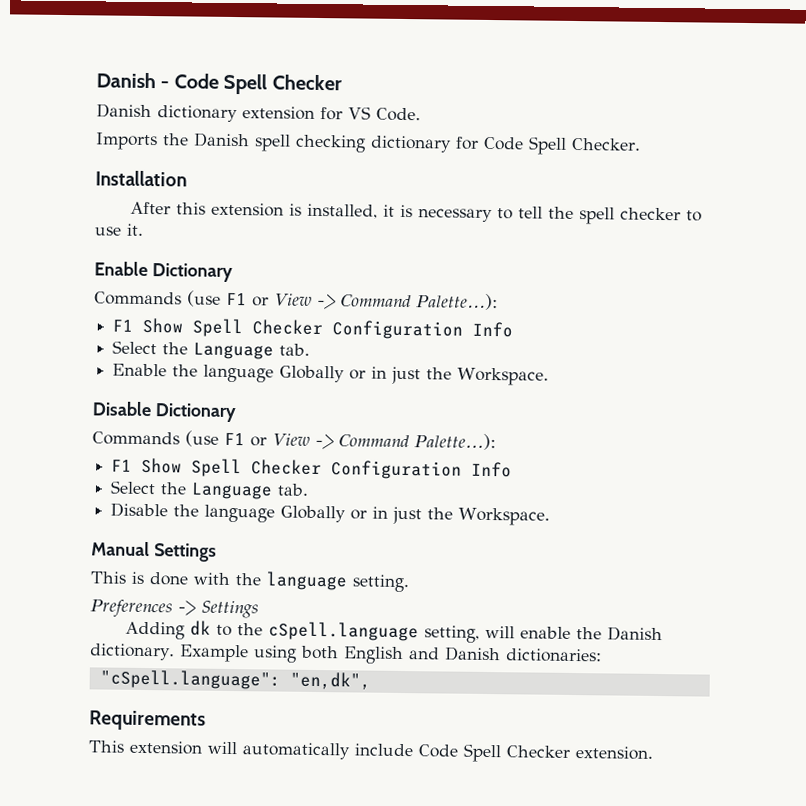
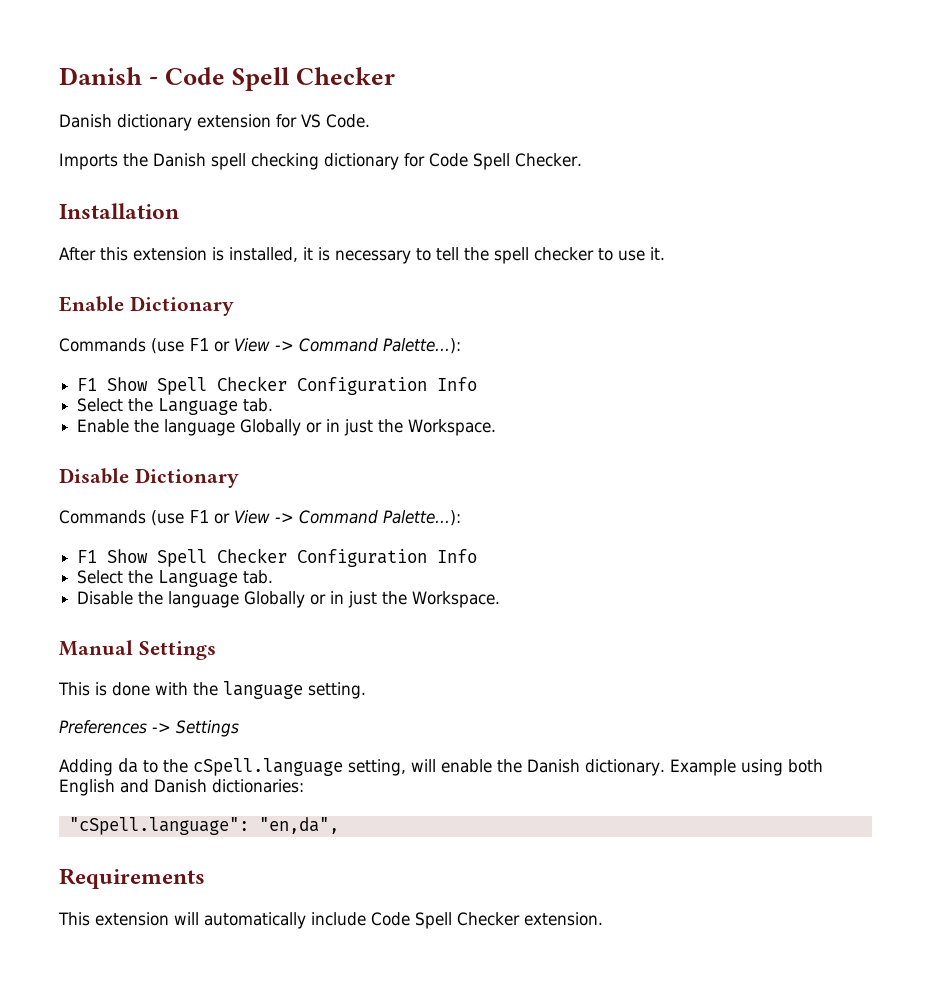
- Adding dk to the cSpell.language setting, will enable the Danish dictionary.
+ Adding da to the cSpell.language setting, will enable the Danish dictionary.
- "cSpell.language": "en,dk",
+ "cSpell.language": "en,da",

